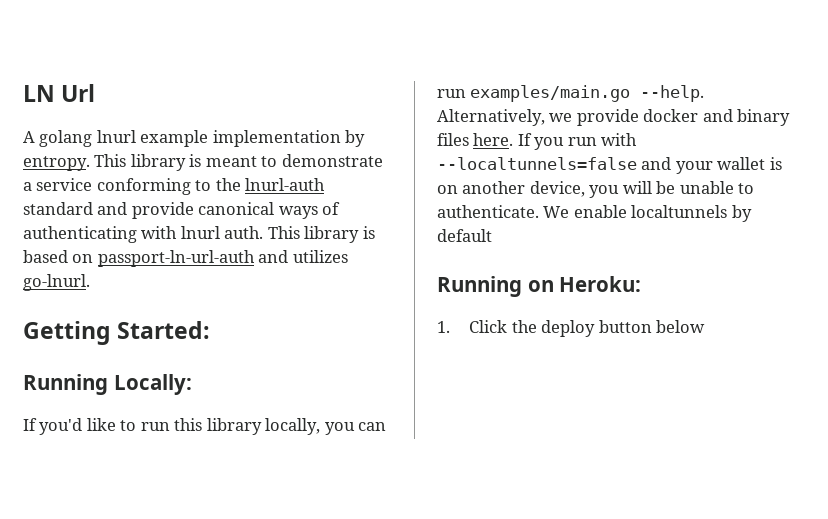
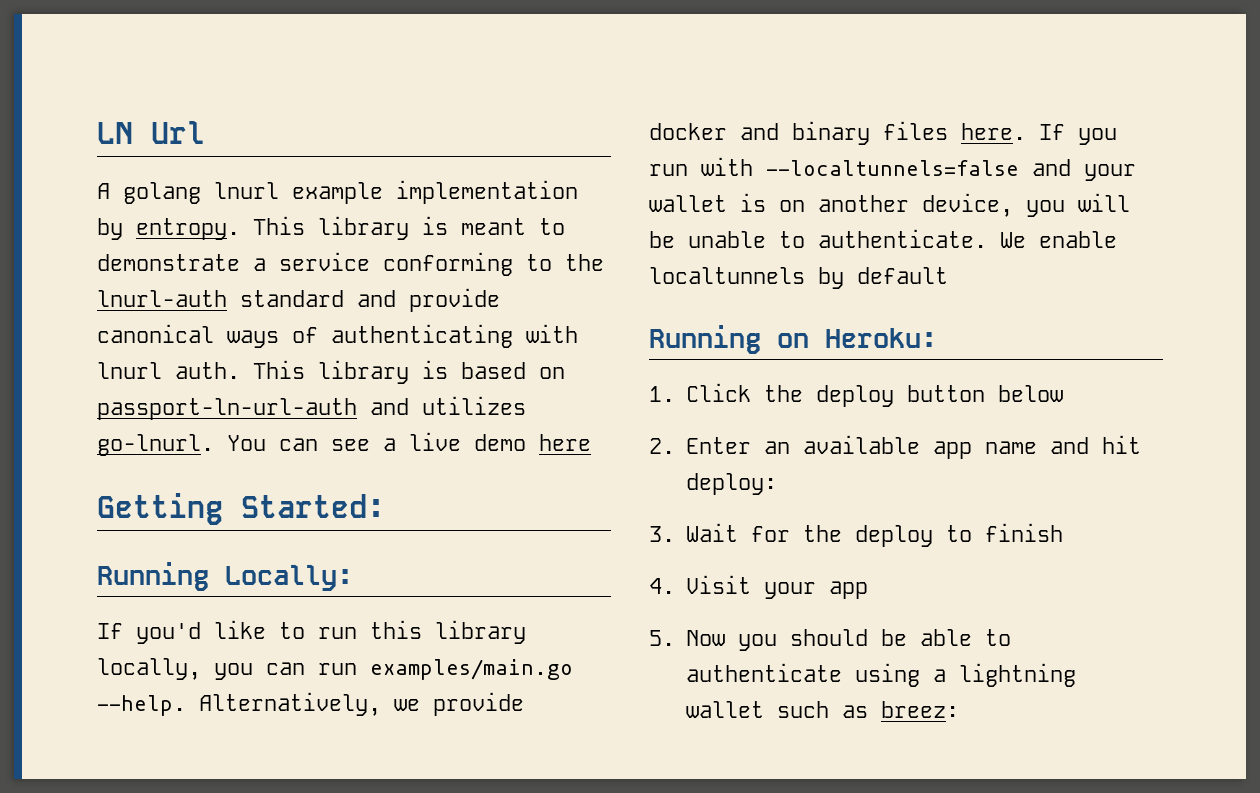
+ You can see a live demo here
+ 2. Enter an available app name and hit deploy:
+ 3. Wait for the deploy to finish
+ 4. Visit your app
+ 5. Now you should be able to authenticate using a lightning wallet such as breez:

